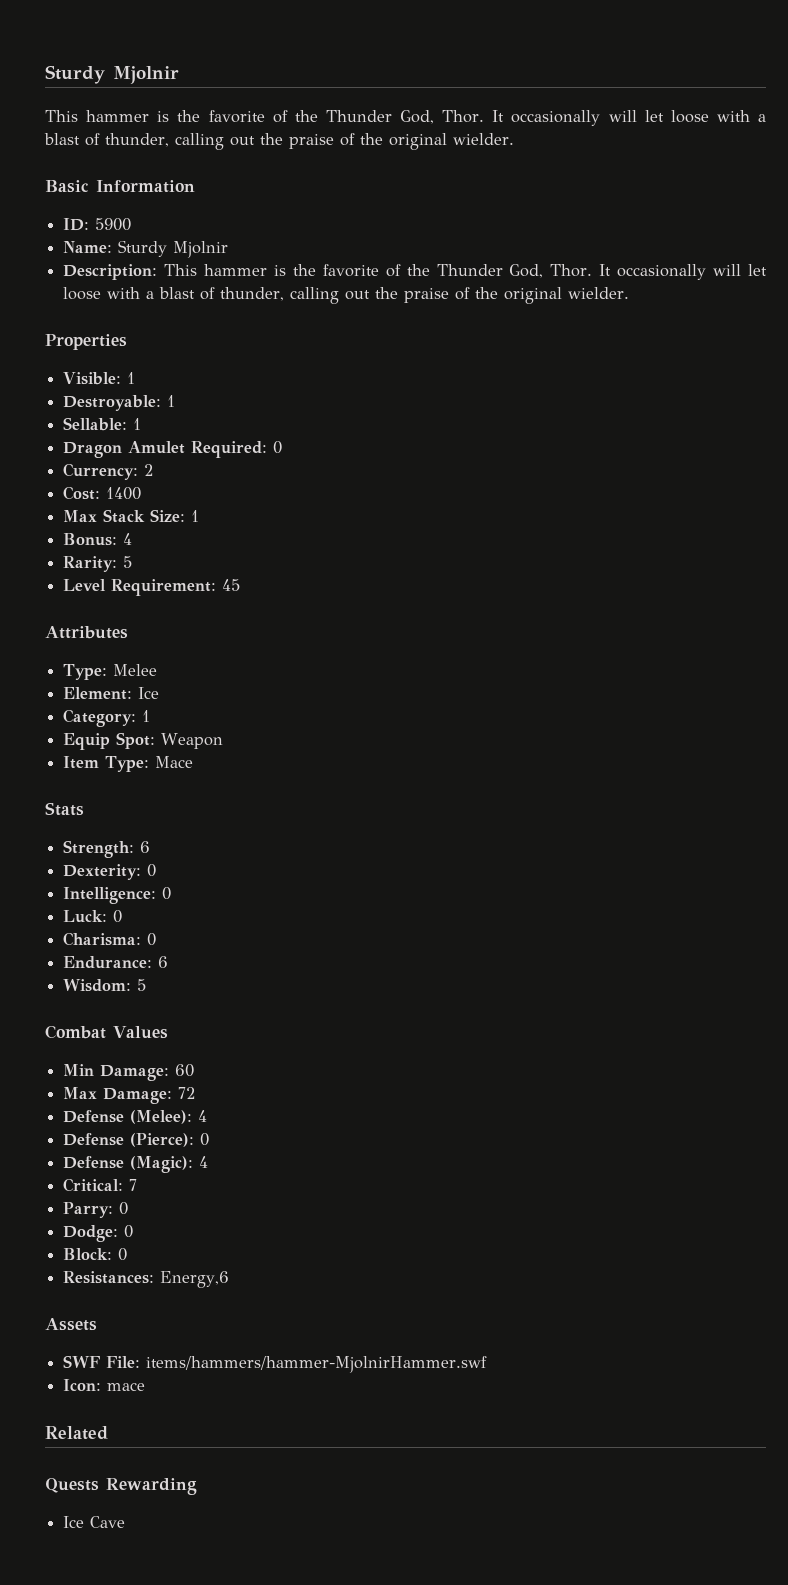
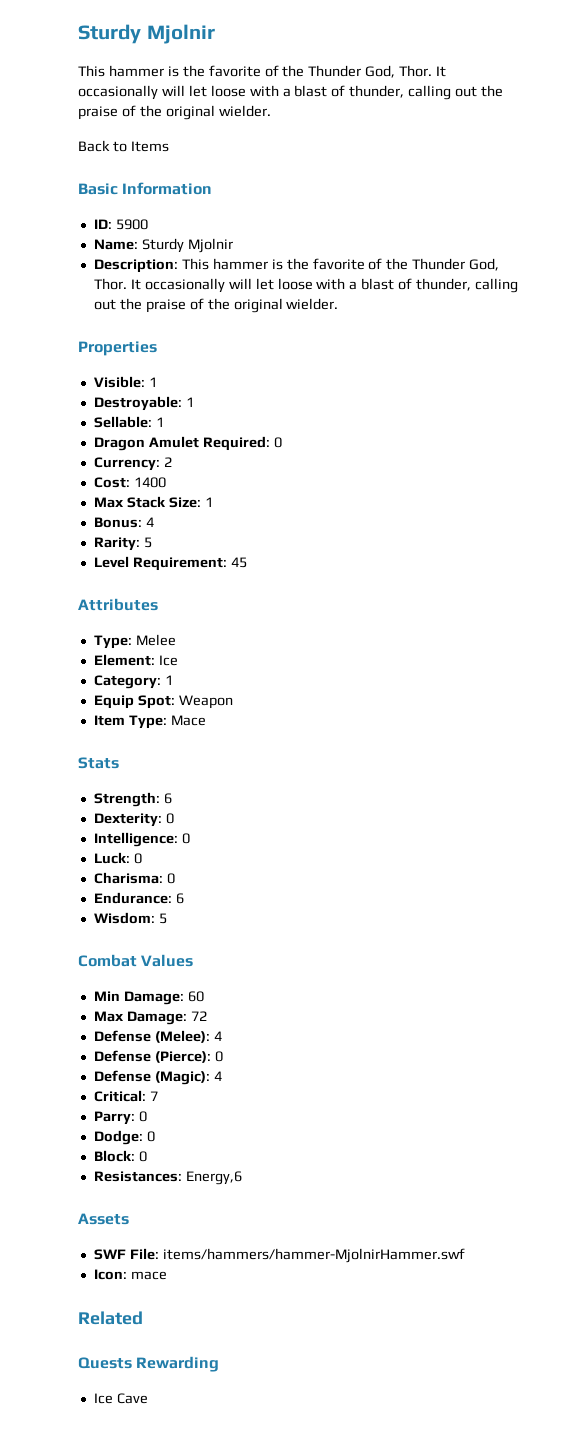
+ Back to Items

